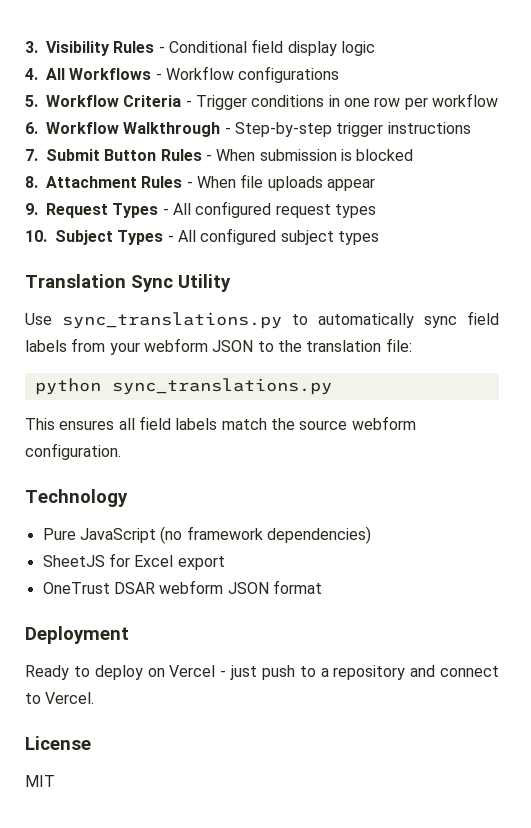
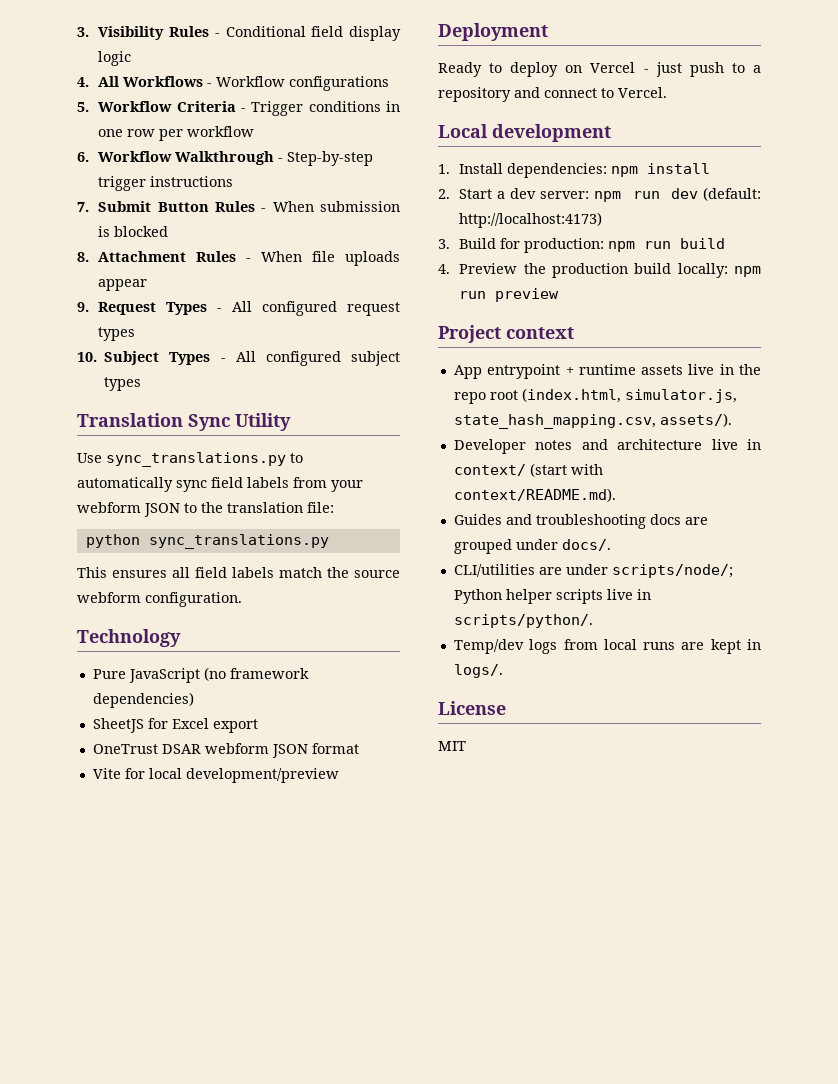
+ Vite for local development/preview
+ Local development
+ 1. Install dependencies: npm install
+ 2. Start a dev server: npm run dev (default: http://localhost:4173)
+ 3. Build for production: npm run build
+ 4. Preview the production build locally: npm run preview
+ Project context
+ App entrypoint + runtime assets live in the repo root (index.html, simulator.js, state_hash_mapping.csv, assets/).
+ Developer notes and architecture live in context/ (start with context/README.md).
+ Guides and troubleshooting docs are grouped under docs/.
+ CLI/utilities are under scripts/node/; Python helper scripts live in scripts/python/.
+ Temp/dev logs from local runs are kept in logs/.

